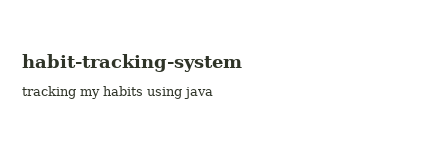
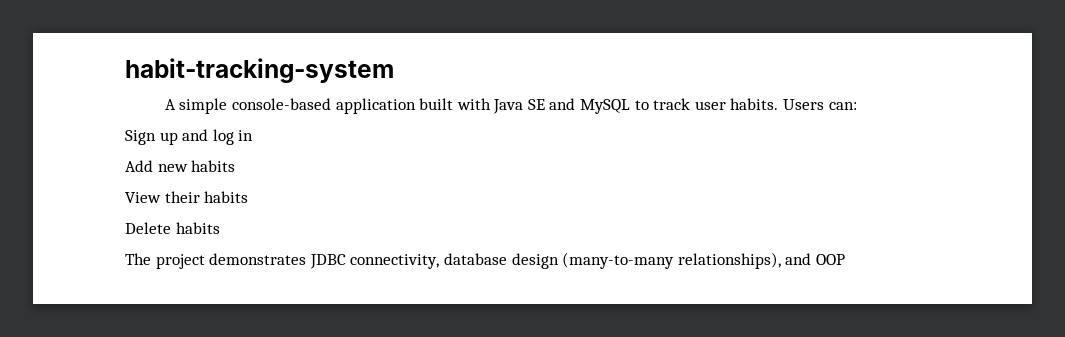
- tracking my habits using java
+ A simple console-based application built with Java SE and MySQL to track user habits. Users can:
+ Sign up and log in
+ Add new habits
+ View their habits
+ Delete habits
+ The project demonstrates JDBC connectivity, database design (many-to-many relationships), and OOP

